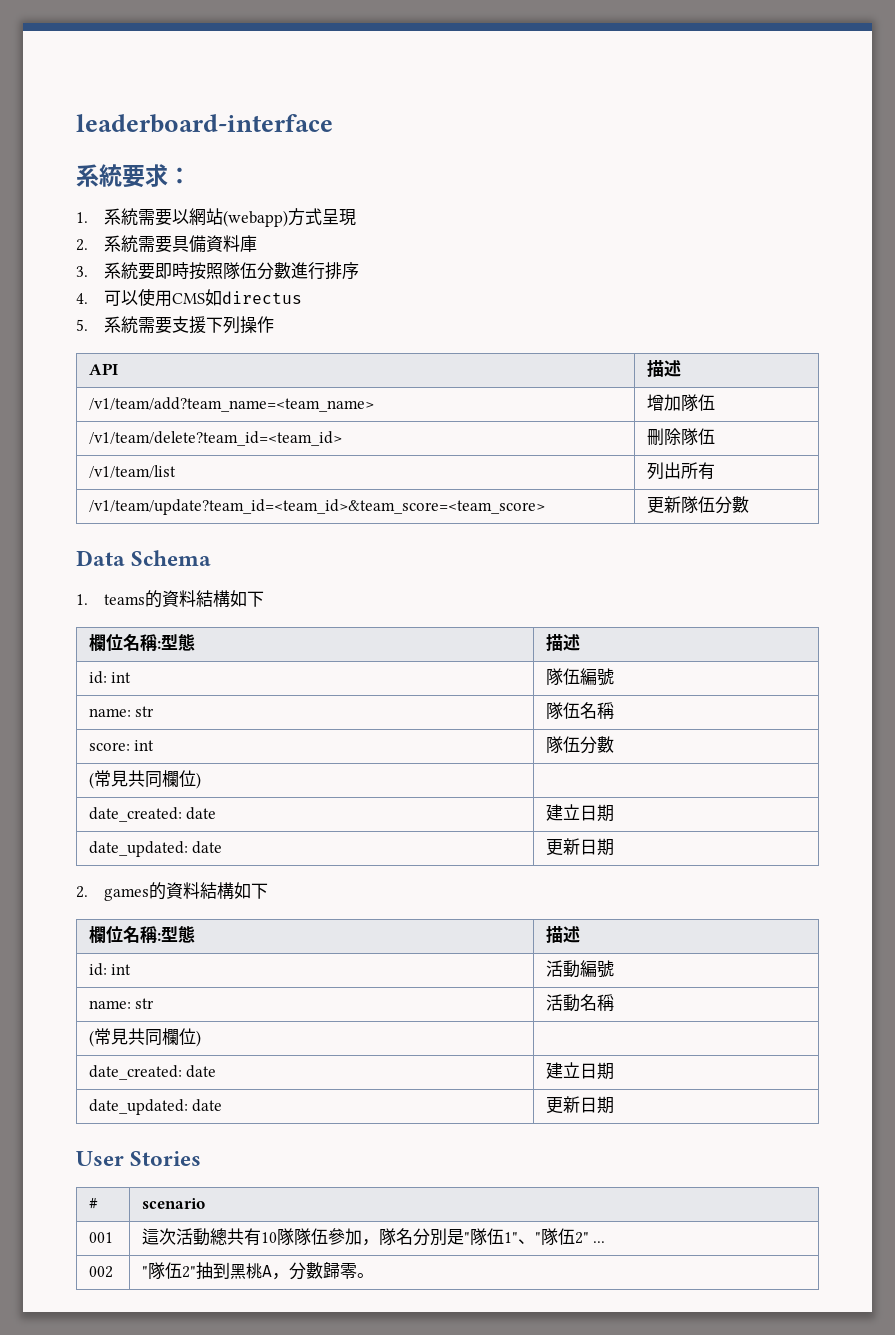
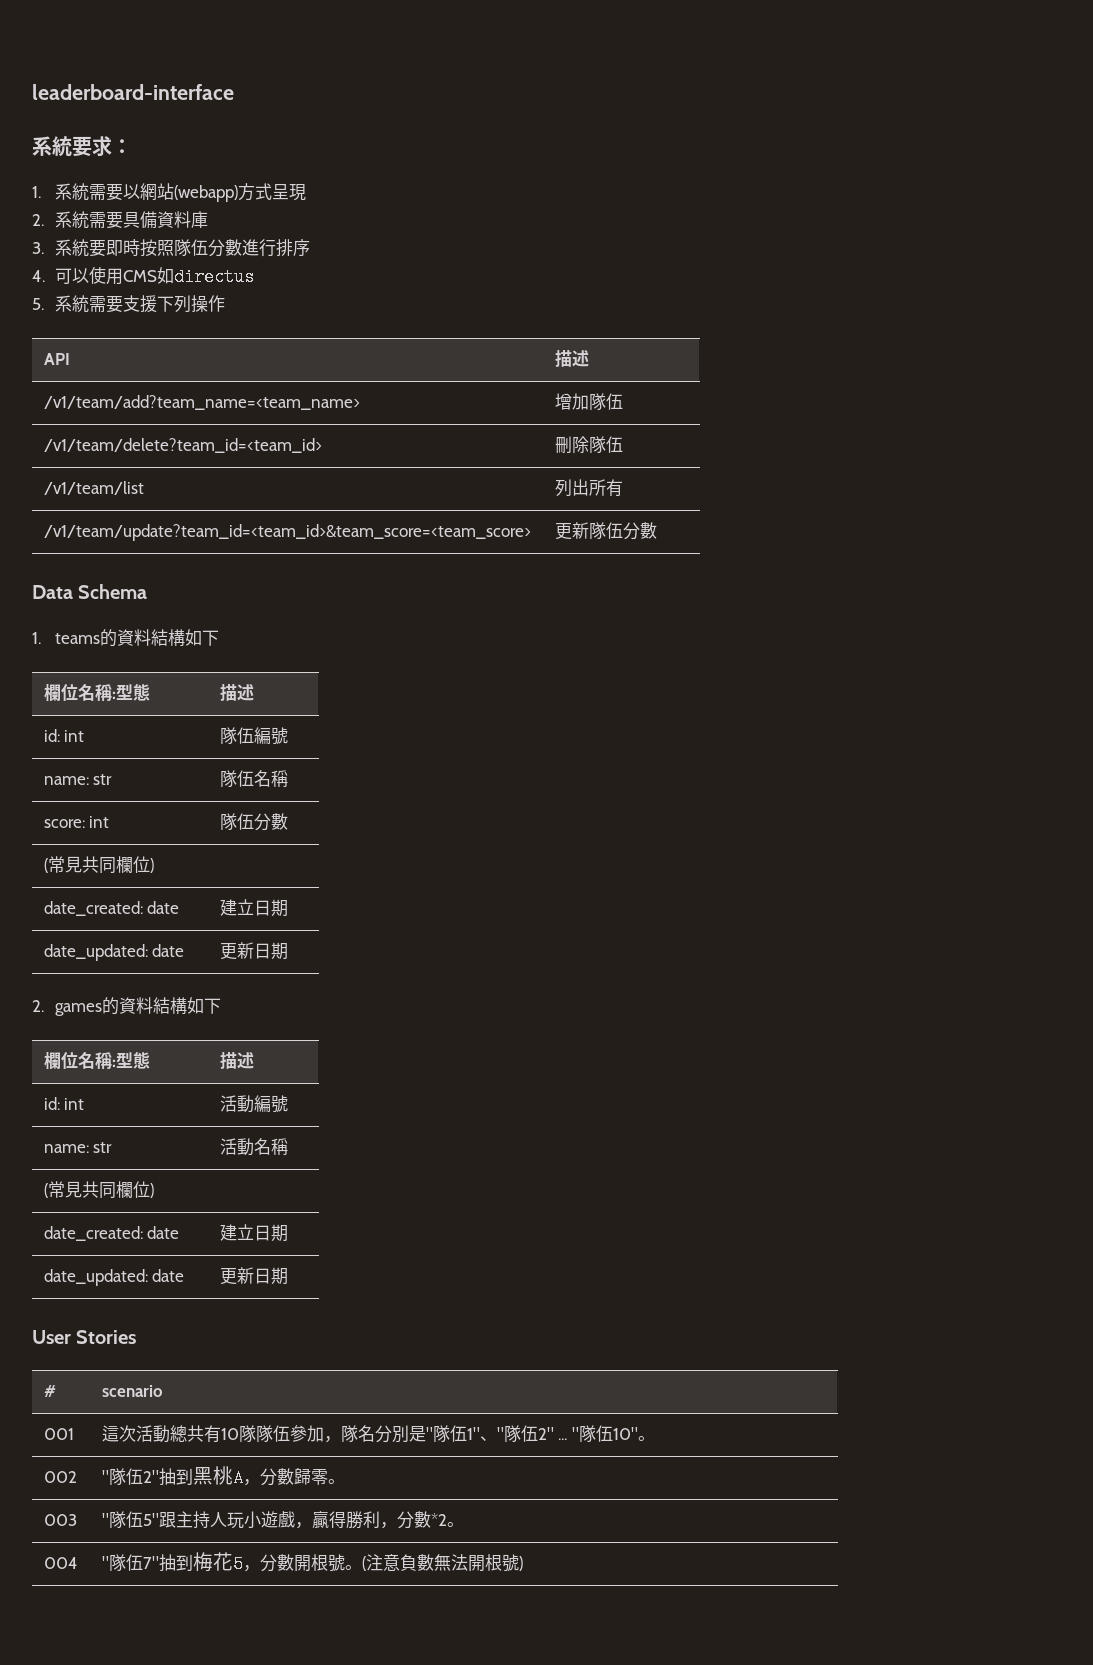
- 001 | 這次活動總共有10隊隊伍參加，隊名分別是"隊伍1"、"隊伍2" ...
+ 001 | 這次活動總共有10隊隊伍參加，隊名分別是"隊伍1"、"隊伍2" ... "隊伍10"。
+ 003 | "隊伍5"跟主持人玩小遊戲，贏得勝利，分數*2。
+ 004 | "隊伍7"抽到梅花5，分數開根號。(注意負數無法開根號)

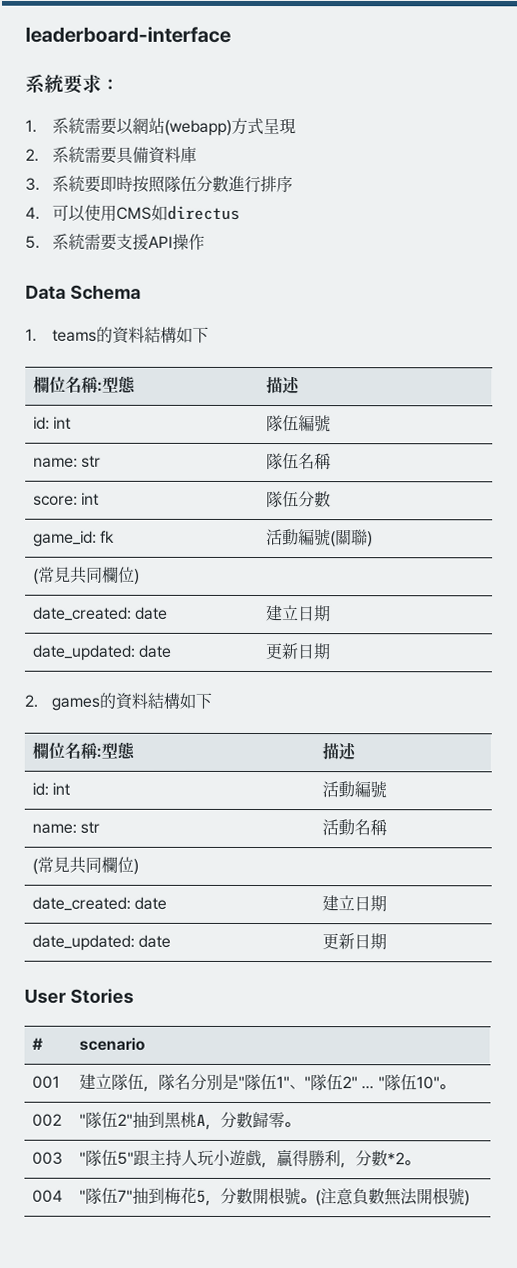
- 5.系統需要支援下列操作
+ 5.系統需要支援API操作
- API | 描述
- /v1/team/add?team_name=<team_name> | 增加隊伍
- /v1/team/delete?team_id=<team_id> | 刪除隊伍
- /v1/team/list | 列出所有
- /v1/team/update?team_id=<team_id>&team_score=<team_score> | 更新隊伍分數
+ game_id: fk | 活動編號(關聯)
- 001 | 這次活動總共有10隊隊伍參加，隊名分別是"隊伍1"、"隊伍2" ... "隊伍10"。
+ 001 | 建立隊伍，隊名分別是"隊伍1"、"隊伍2" ... "隊伍10"。

